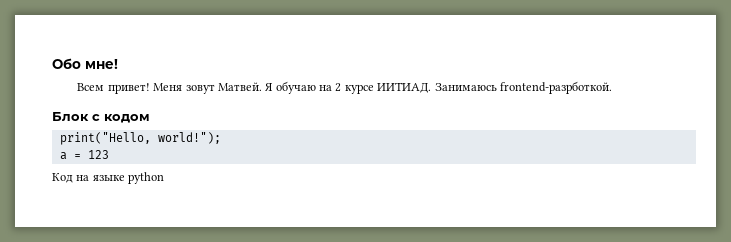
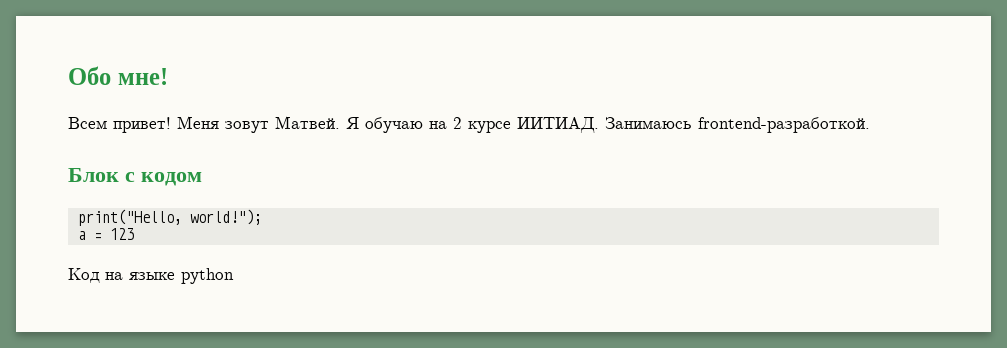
- Занимаюсь frontend-разрботкой.
+ Занимаюсь frontend-разработкой.

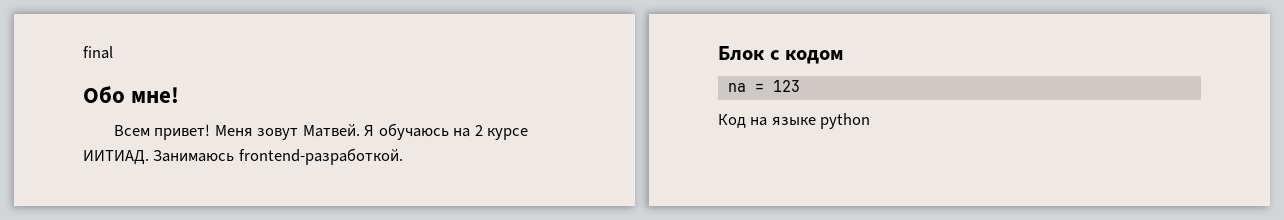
+ final
- Я обучаю на 2 курсе ИИТИАД.
+ Я обучаюсь на 2 курсе ИИТИАД.
- print("Hello, world!");
- a = 123
+ na = 123

